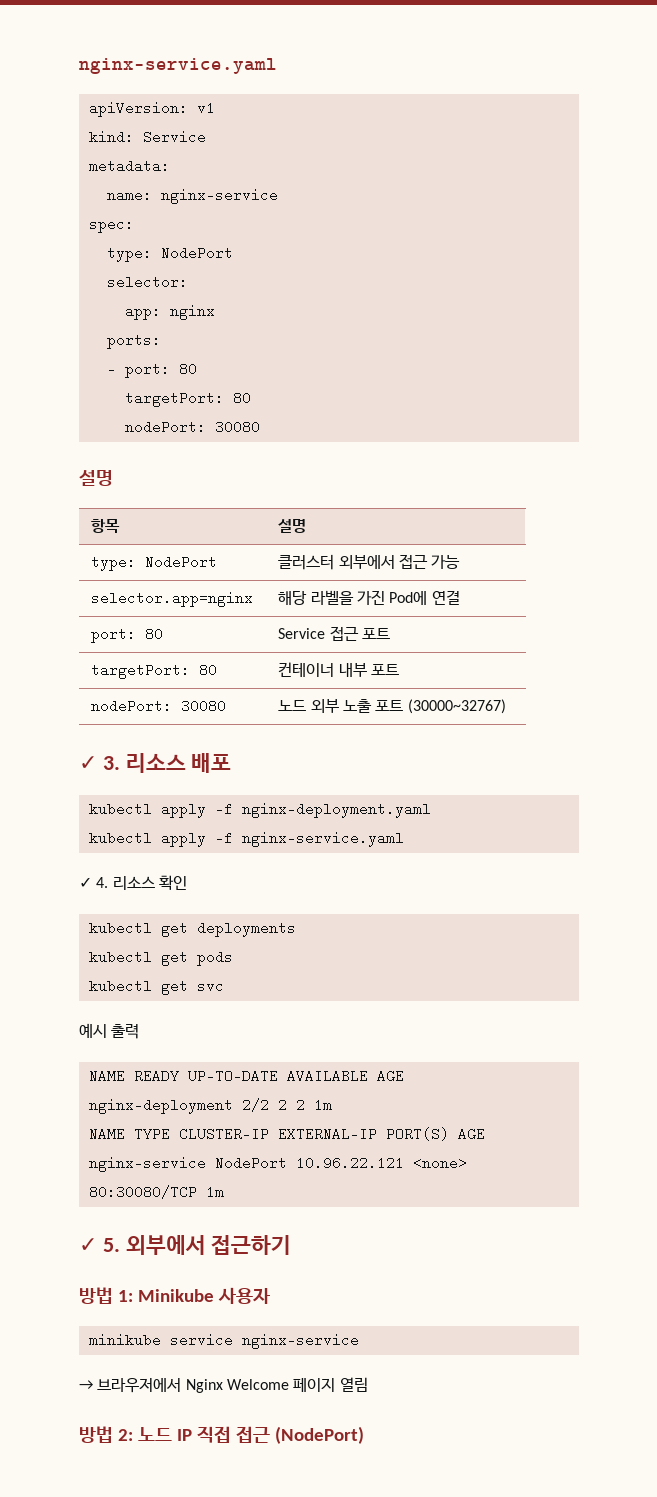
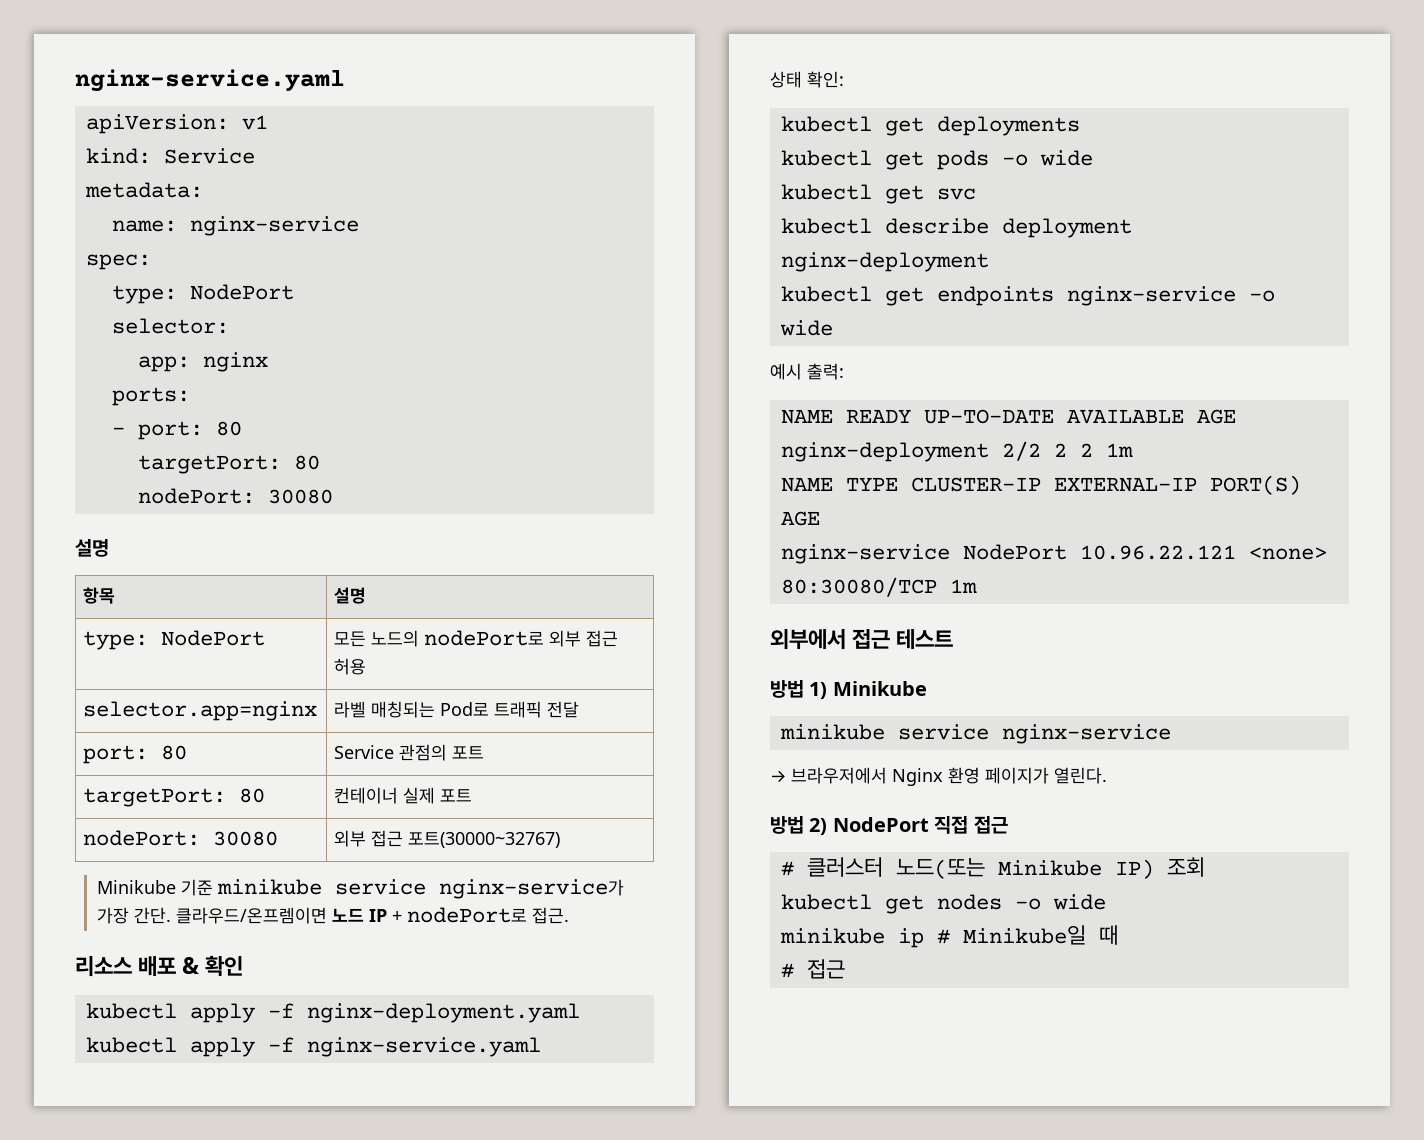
- type: NodePort | 클러스터 외부에서 접근 가능
- selector.app=nginx | 해당 라벨을 가진 Pod에 연결
+ type: NodePort | 모든 노드의 nodePort로 외부 접근 허용
+ selector.app=nginx | 라벨 매칭되는 Pod로 트래픽 전달
- port: 80 | Service 접근 포트
+ port: 80 | Service 관점의 포트
- targetPort: 80 | 컨테이너 내부 포트
+ targetPort: 80 | 컨테이너 실제 포트
- nodePort: 30080 | 노드 외부 노출 포트 (30000~32767)
- ✓ 3. 리소스 배포
+ nodePort: 30080 | 외부 접근 포트(30000~32767)
+ Minikube 기준 minikube service nginx-service가 가장 간단. 클라우드/온프렘이면 노드 IP + nodePort로 접근.
+ 리소스 배포 & 확인
- ✓ 4. 리소스 확인
+ 상태 확인:
- kubectl get pods
+ kubectl get pods -o wide
+ kubectl describe deployment nginx-deployment
+ kubectl get endpoints nginx-service -o wide
- 예시 출력
+ 예시 출력:
- ✓ 5. 외부에서 접근하기
- 방법 1: Minikube 사용자
+ 외부에서 접근 테스트
+ 방법 1) Minikube
- → 브라우저에서 Nginx Welcome 페이지 열림
- 방법 2: 노드 IP 직접 접근 (NodePort)
+ → 브라우저에서 Nginx 환영 페이지가 열린다.
+ 방법 2) NodePort 직접 접근
+ # 클러스터 노드(또는 Minikube IP) 조회
+ kubectl get nodes -o wide
+ minikube ip # Minikube일 때
+ # 접근

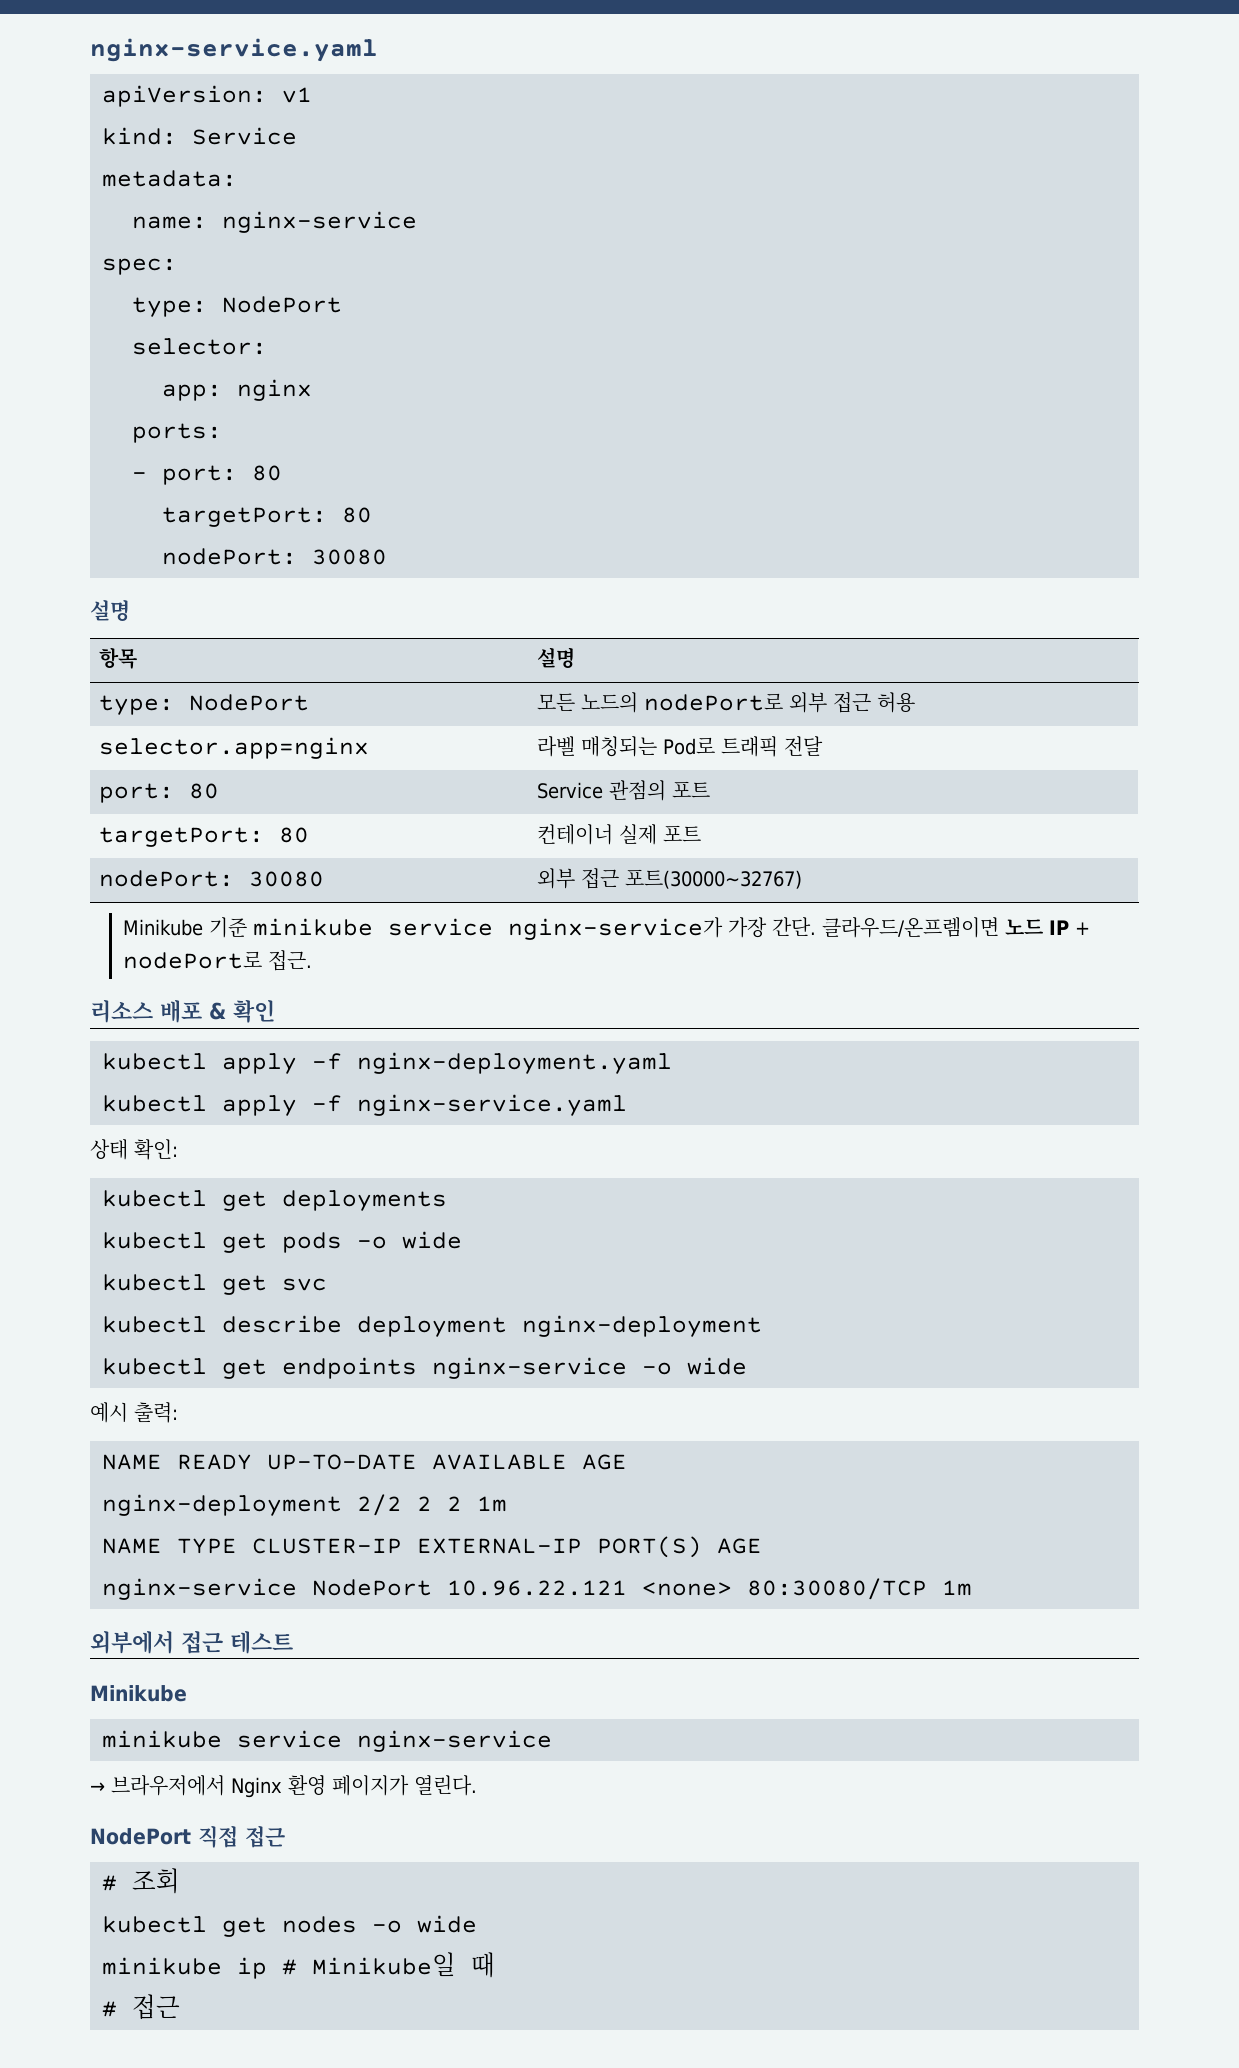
  외부에서 접근 테스트
- 방법 1) Minikube
+ Minikube
- 방법 2) NodePort 직접 접근
+ NodePort 직접 접근
- # 클러스터 노드(또는 Minikube IP) 조회
+ # 조회

